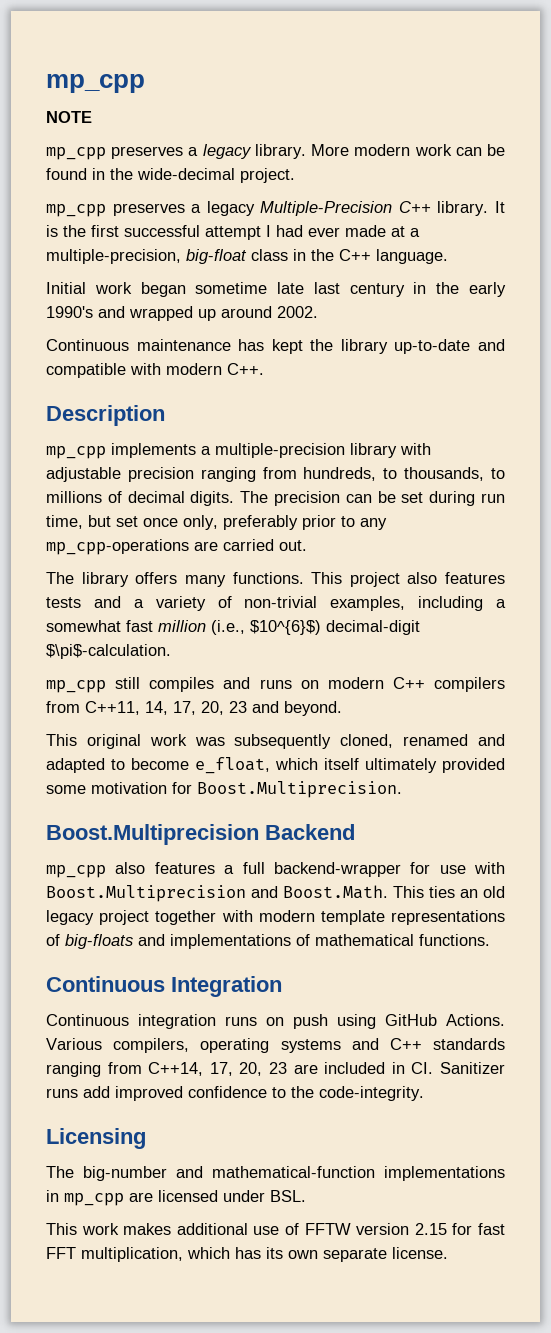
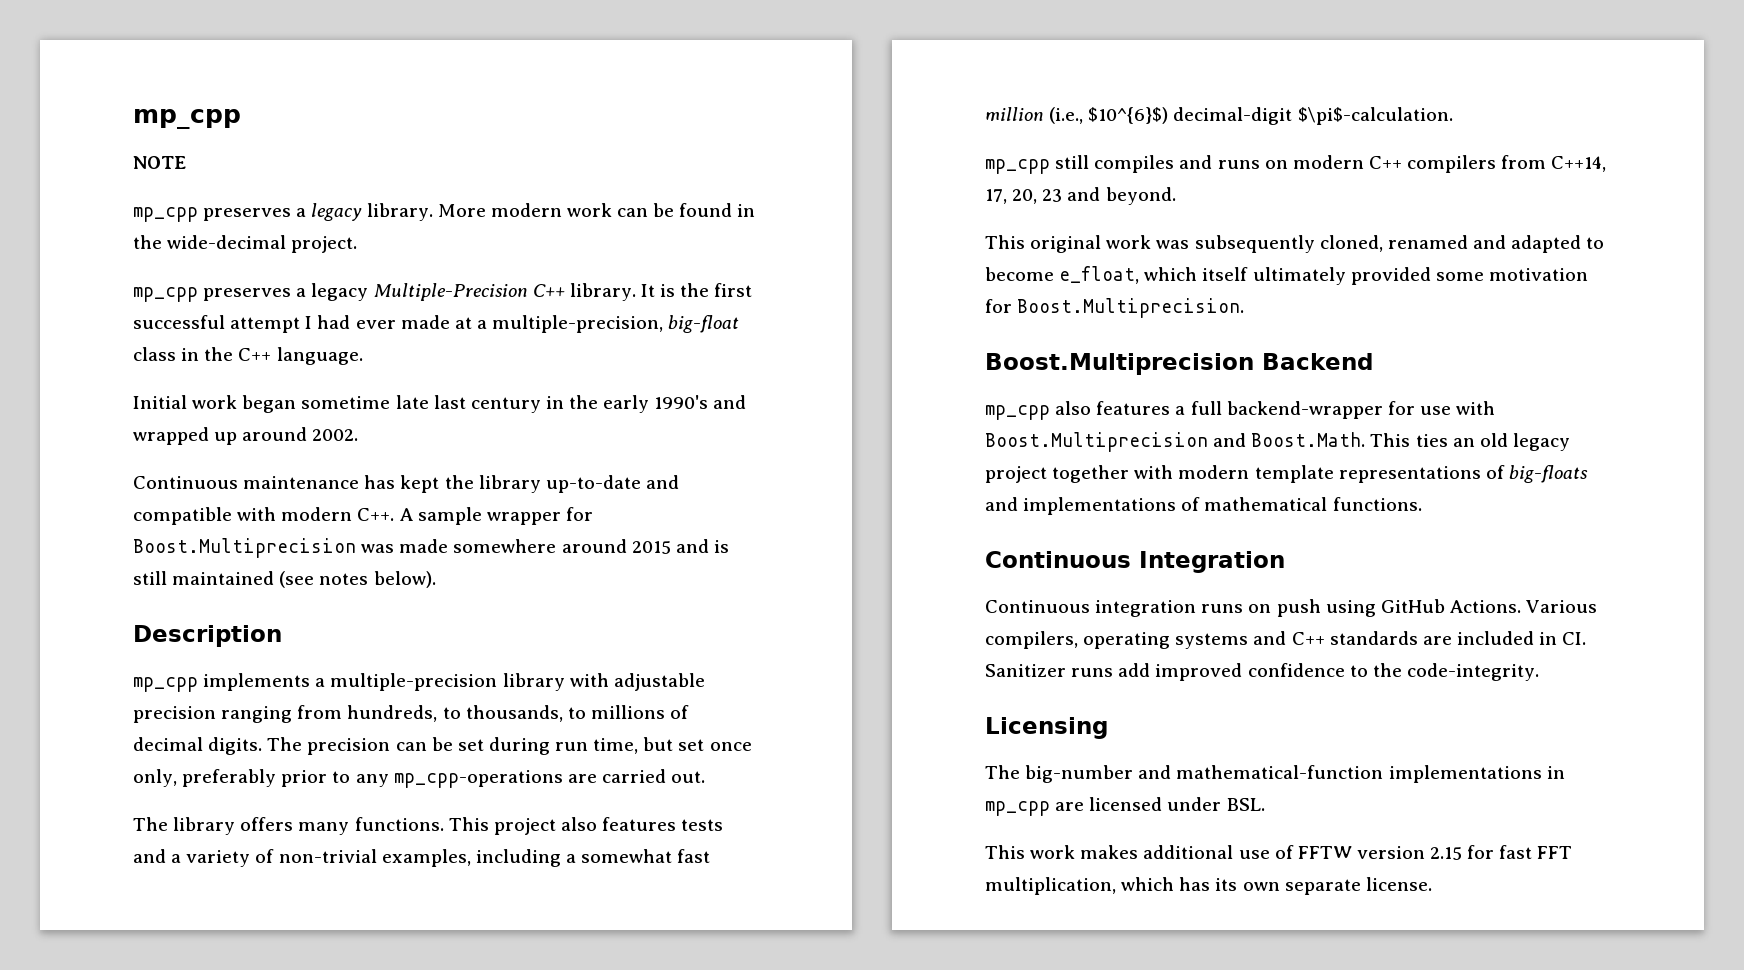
- Continuous maintenance has kept the library up-to-date and compatible with modern C++.
+ Continuous maintenance has kept the library up-to-date and compatible with modern C++. A sample wrapper for Boost.Multiprecision was made somewhere around 2015 and is still maintained (see notes below).
- mp_cpp still compiles and runs on modern C++ compilers from C++11, 14, 17, 20, 23 and beyond.
+ mp_cpp still compiles and runs on modern C++ compilers from C++14, 17, 20, 23 and beyond.
- Various compilers, operating systems and C++ standards ranging from C++14, 17, 20, 23 are included in CI. Sanitizer runs add improved confidence to the code-integrity.
+ Various compilers, operating systems and C++ standards are included in CI. Sanitizer runs add improved confidence to the code-integrity.

